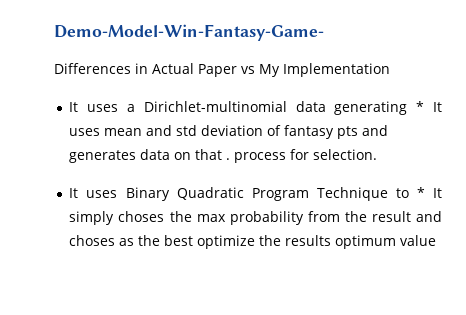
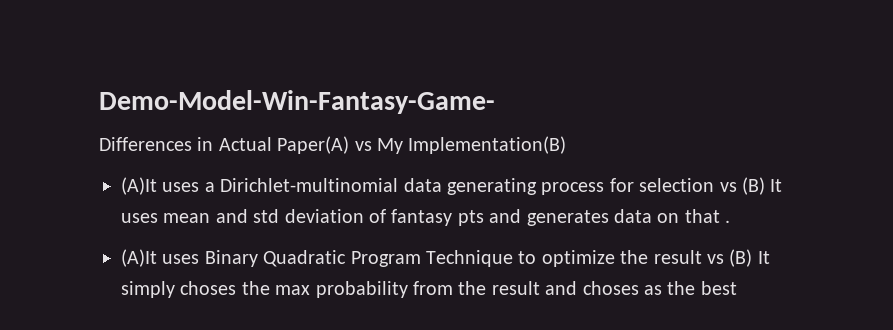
- Differences in Actual Paper vs My Implementation
- It uses a Dirichlet-multinomial data generating * It uses mean and std deviation of fantasy pts and generates data on that . process for selection.
- It uses Binary Quadratic Program Technique to * It simply choses the max probability from the result and choses as the best optimize the results optimum value
+ Differences in Actual Paper(A) vs My Implementation(B)
+ (A)It uses a Dirichlet-multinomial data generating process for selection vs (B) It uses mean and std deviation of fantasy pts and generates data on that .
+ (A)It uses Binary Quadratic Program Technique to optimize the result vs (B) It simply choses the max probability from the result and choses as the best

